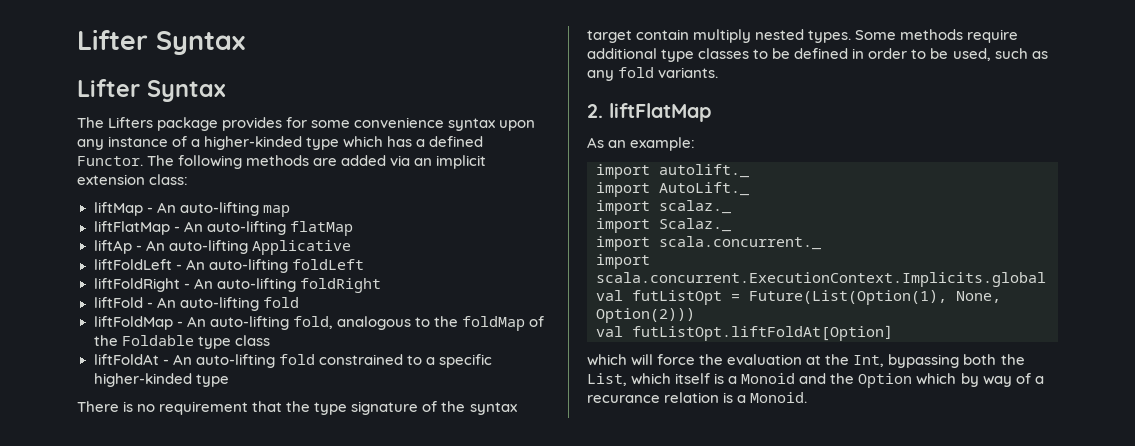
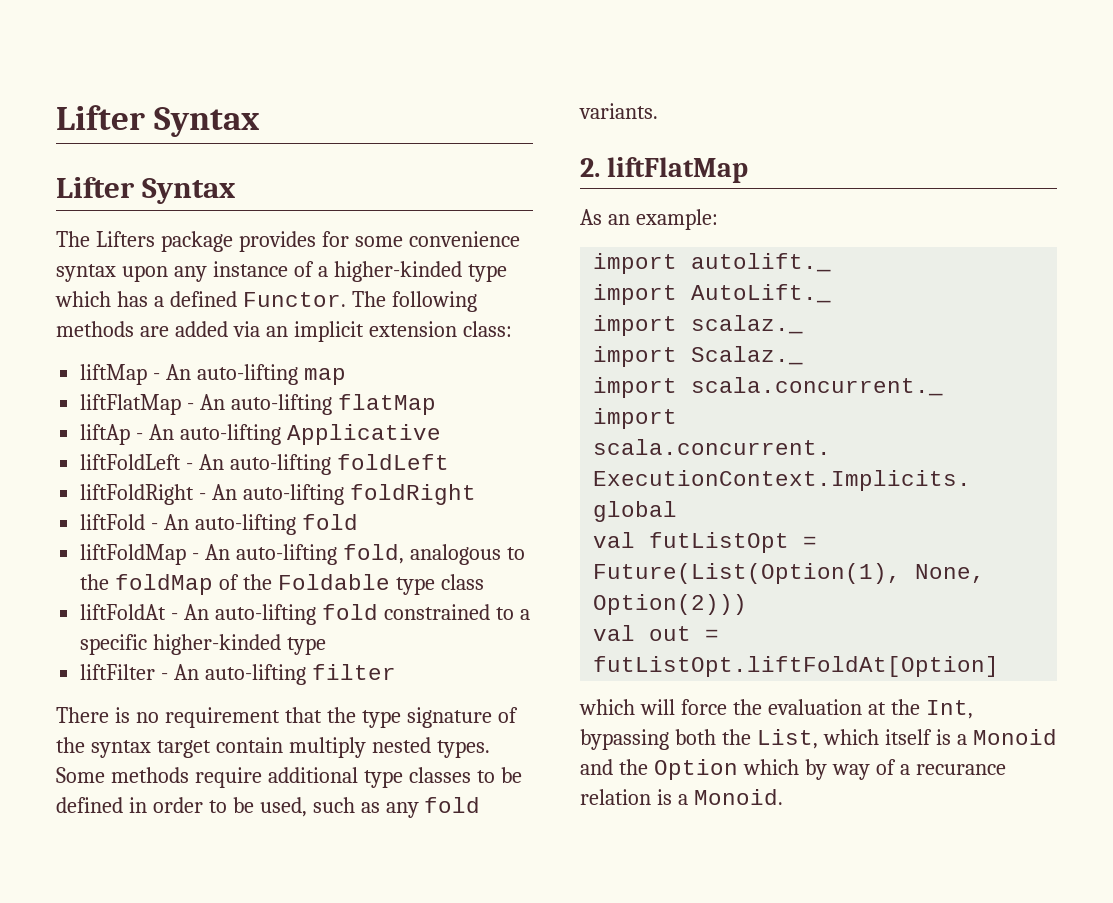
+ liftFilter - An auto-lifting filter
- val futListOpt.liftFoldAt[Option]
+ val out = futListOpt.liftFoldAt[Option]

